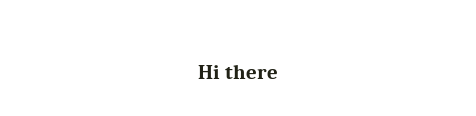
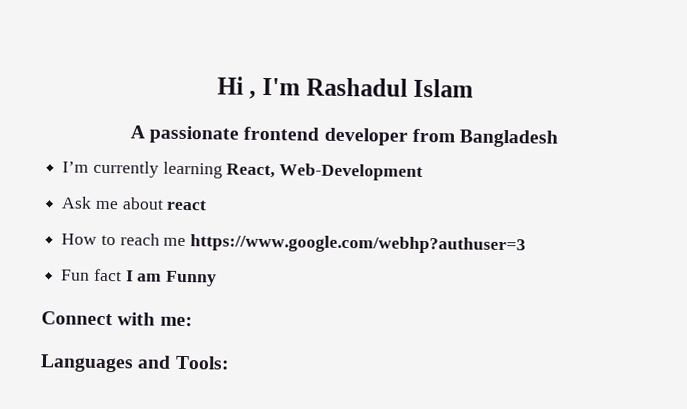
- Hi there
+ Hi , I'm Rashadul Islam
+ A passionate frontend developer from Bangladesh
+ I’m currently learning React, Web-Development
+ Ask me about react
+ How to reach me https://www.google.com/webhp?authuser=3
+ Fun fact I am Funny
+ Connect with me:
+ Languages and Tools:

